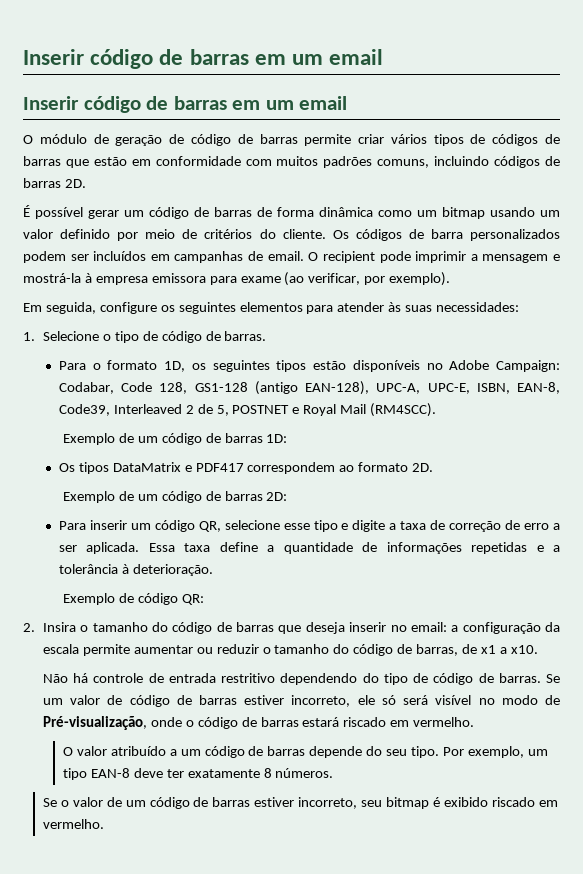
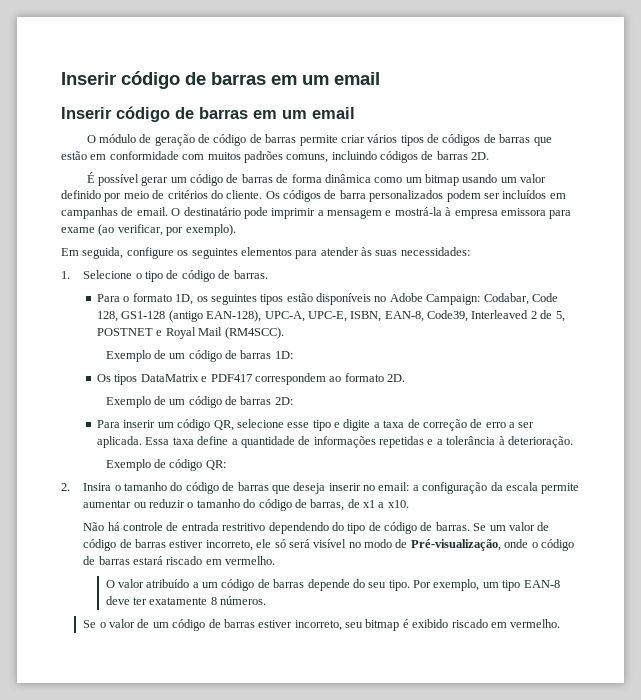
- O recipient pode imprimir a mensagem e mostrá-la à empresa emissora para exame (ao verificar, por exemplo).
+ O destinatário pode imprimir a mensagem e mostrá-la à empresa emissora para exame (ao verificar, por exemplo).

